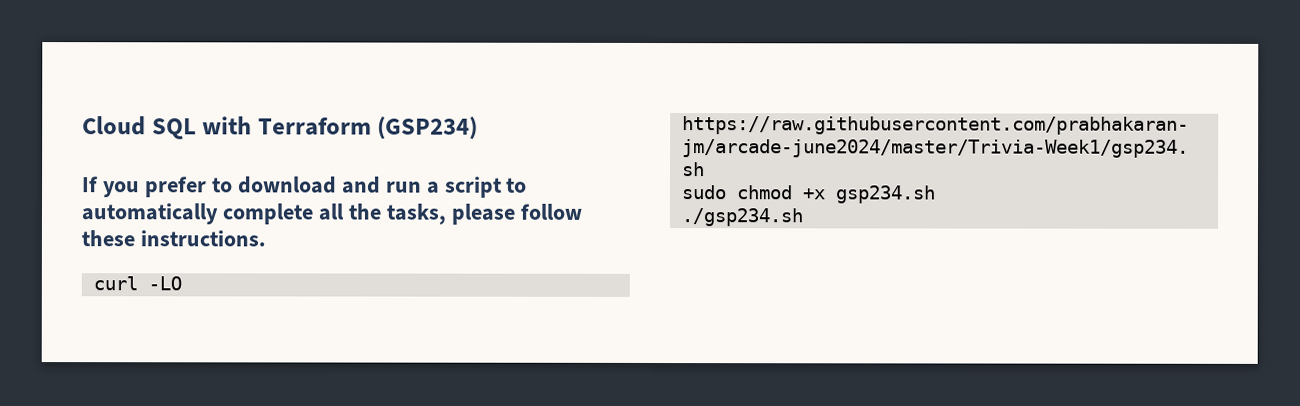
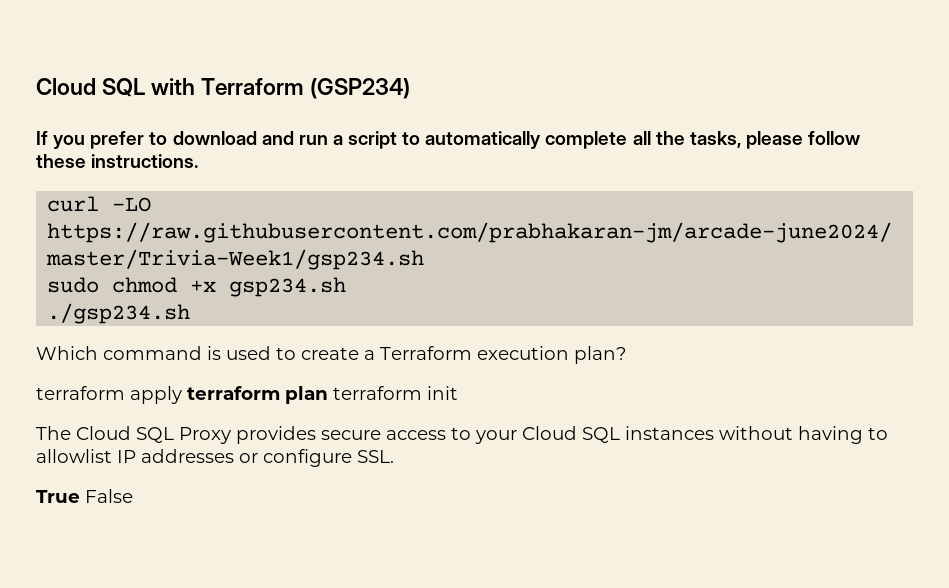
+ Which command is used to create a Terraform execution plan?
+ terraform apply terraform plan terraform init
+ The Cloud SQL Proxy provides secure access to your Cloud SQL instances without having to allowlist IP addresses or configure SSL.
+ True False

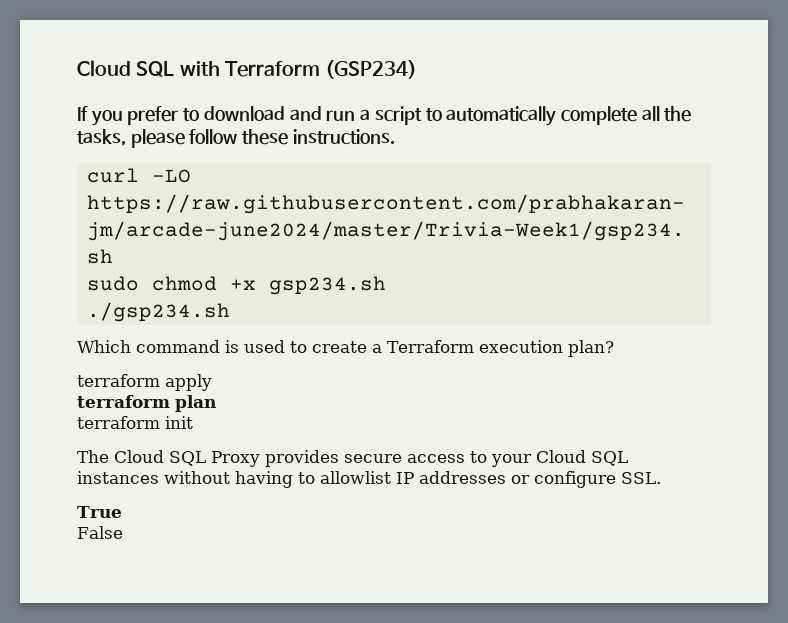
- terraform apply terraform plan terraform init
+ terraform apply
+ terraform plan
+ terraform init
- True False
+ True
+ False

